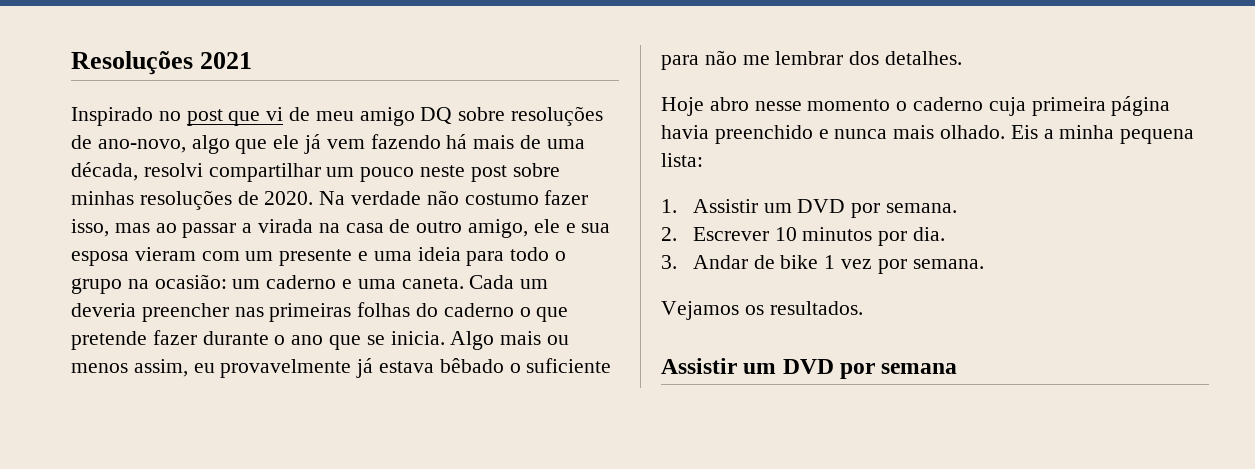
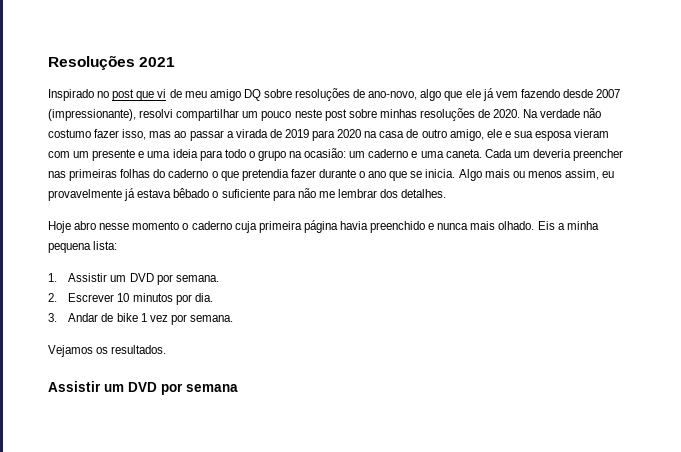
- Inspirado no post que vi de meu amigo DQ sobre resoluções de ano-novo, algo que ele já vem fazendo há mais de uma década, resolvi compartilhar um pouco neste post sobre minhas resoluções de 2020.
+ Inspirado no post que vi de meu amigo DQ sobre resoluções de ano-novo, algo que ele já vem fazendo desde 2007 (impressionante), resolvi compartilhar um pouco neste post sobre minhas resoluções de 2020.
- Na verdade não costumo fazer isso, mas ao passar a virada na casa de outro amigo, ele e sua esposa vieram com um presente e uma ideia para todo o grupo na ocasião: um caderno e uma caneta.
+ Na verdade não costumo fazer isso, mas ao passar a virada de 2019 para 2020 na casa de outro amigo, ele e sua esposa vieram com um presente e uma ideia para todo o grupo na ocasião: um caderno e uma caneta.
- Cada um deveria preencher nas primeiras folhas do caderno o que pretende fazer durante o ano que se inicia.
+ Cada um deveria preencher nas primeiras folhas do caderno o que pretendia fazer durante o ano que se inicia.

